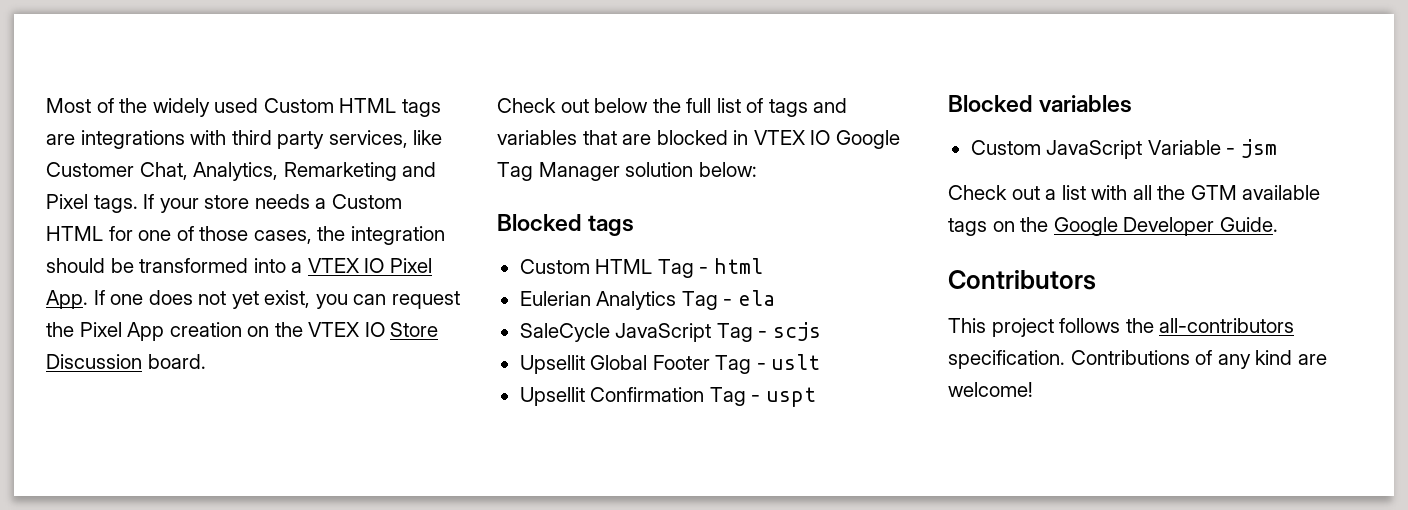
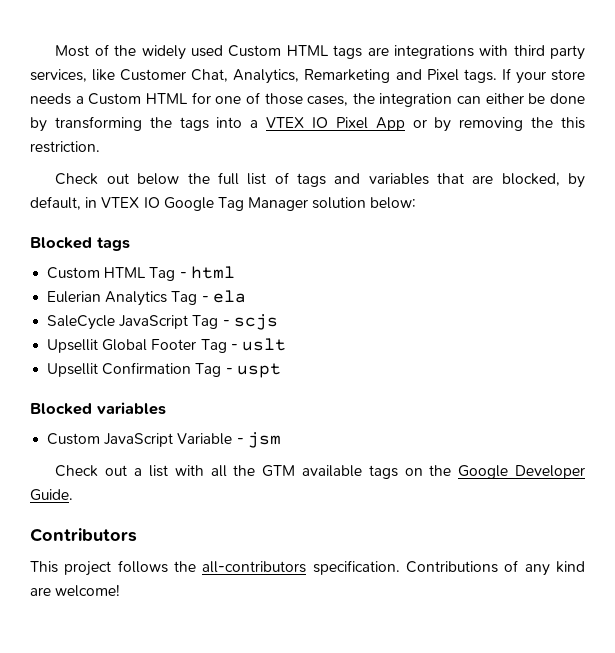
- If your store needs a Custom HTML for one of those cases, the integration should be transformed into a VTEX IO Pixel App. If one does not yet exist, you can request the Pixel App creation on the VTEX IO Store Discussion board.
+ If your store needs a Custom HTML for one of those cases, the integration can either be done by transforming the tags into a VTEX IO Pixel App or by removing the this restriction.
- Check out below the full list of tags and variables that are blocked in VTEX IO Google Tag Manager solution below:
+ Check out below the full list of tags and variables that are blocked, by default, in VTEX IO Google Tag Manager solution below:

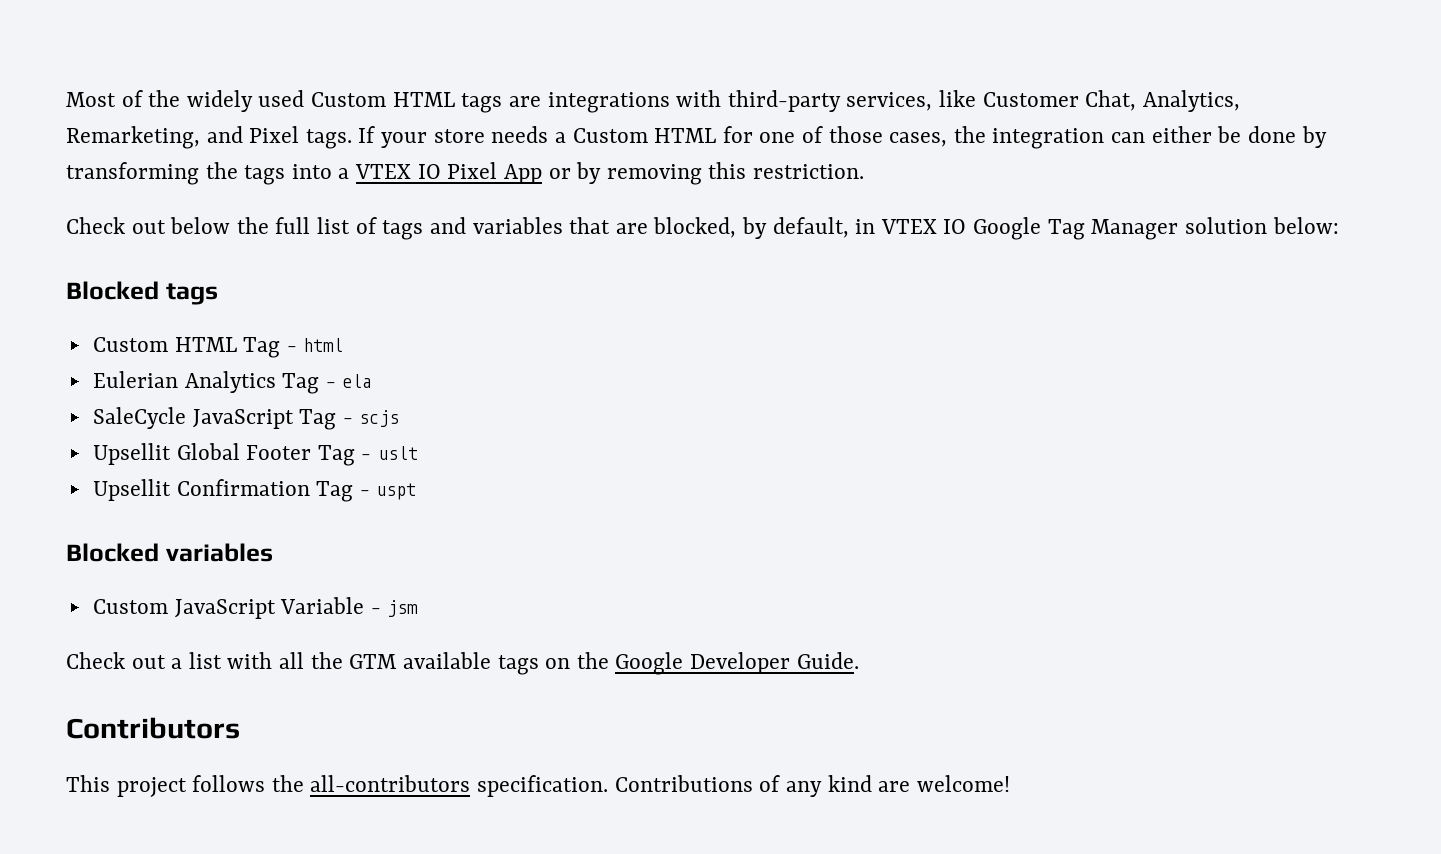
- Most of the widely used Custom HTML tags are integrations with third party services, like Customer Chat, Analytics, Remarketing and Pixel tags.
+ Most of the widely used Custom HTML tags are integrations with third-party services, like Customer Chat, Analytics, Remarketing, and Pixel tags.
- If your store needs a Custom HTML for one of those cases, the integration can either be done by transforming the tags into a VTEX IO Pixel App or by removing the this restriction.
+ If your store needs a Custom HTML for one of those cases, the integration can either be done by transforming the tags into a VTEX IO Pixel App or by removing this restriction.

